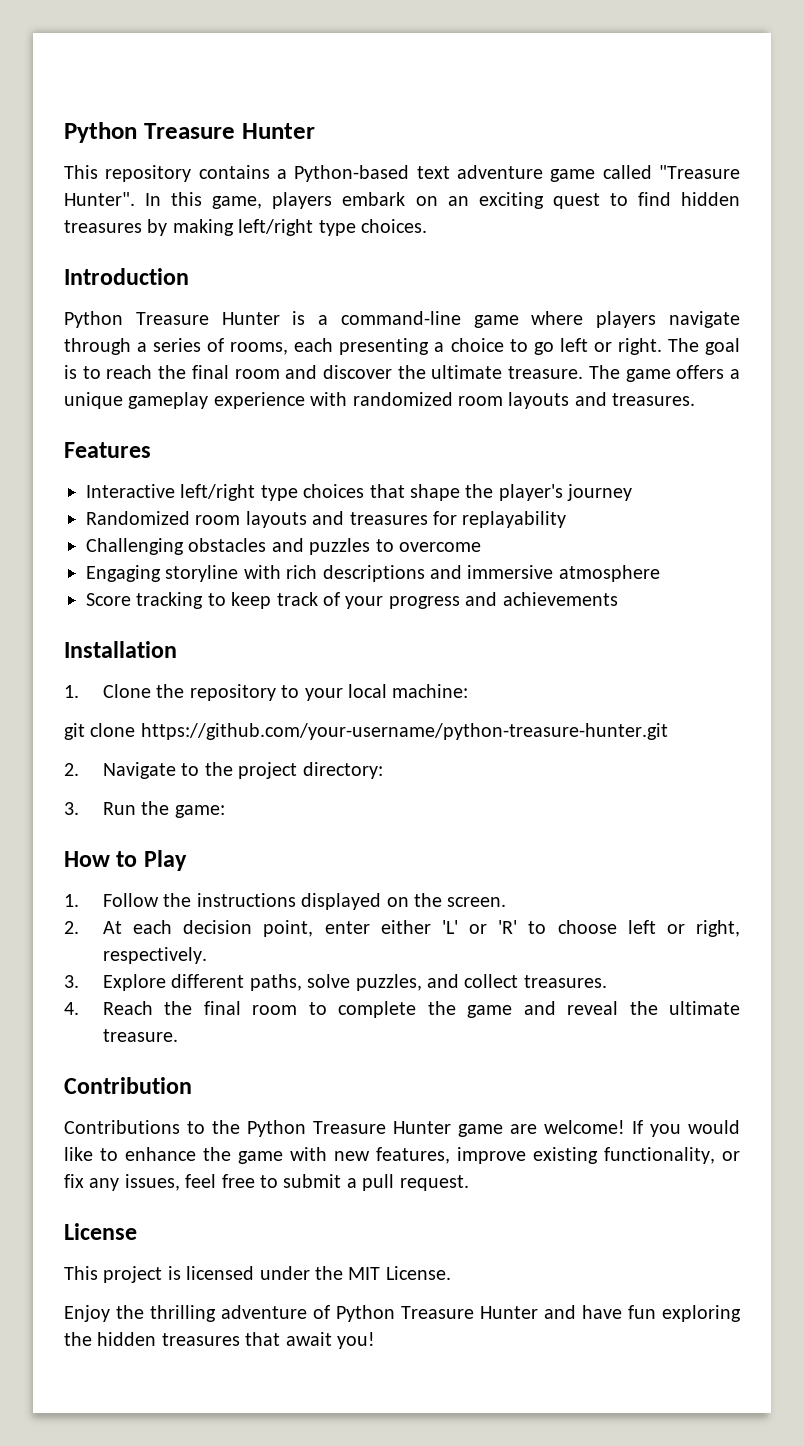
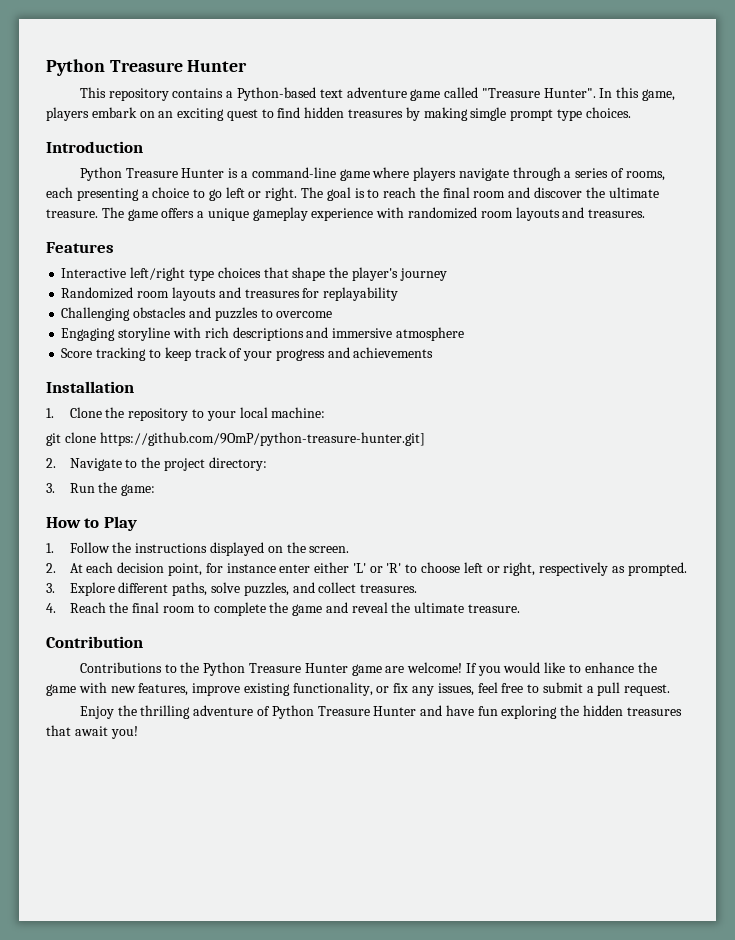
- In this game, players embark on an exciting quest to find hidden treasures by making left/right type choices.
+ In this game, players embark on an exciting quest to find hidden treasures by making simgle prompt type choices.
- git clone https://github.com/your-username/python-treasure-hunter.git
+ git clone https://github.com/9OmP/python-treasure-hunter.git]
- 2. At each decision point, enter either 'L' or 'R' to choose left or right, respectively.
+ 2. At each decision point, for instance enter either 'L' or 'R' to choose left or right, respectively as prompted.
- License
- This project is licensed under the MIT License.

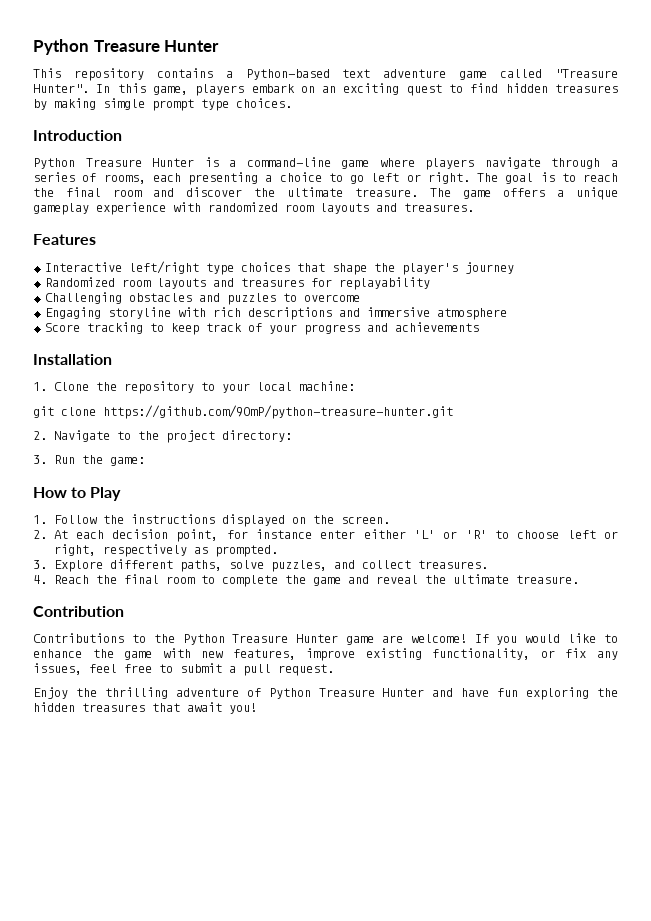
- git clone https://github.com/9OmP/python-treasure-hunter.git]
+ git clone https://github.com/9OmP/python-treasure-hunter.git

